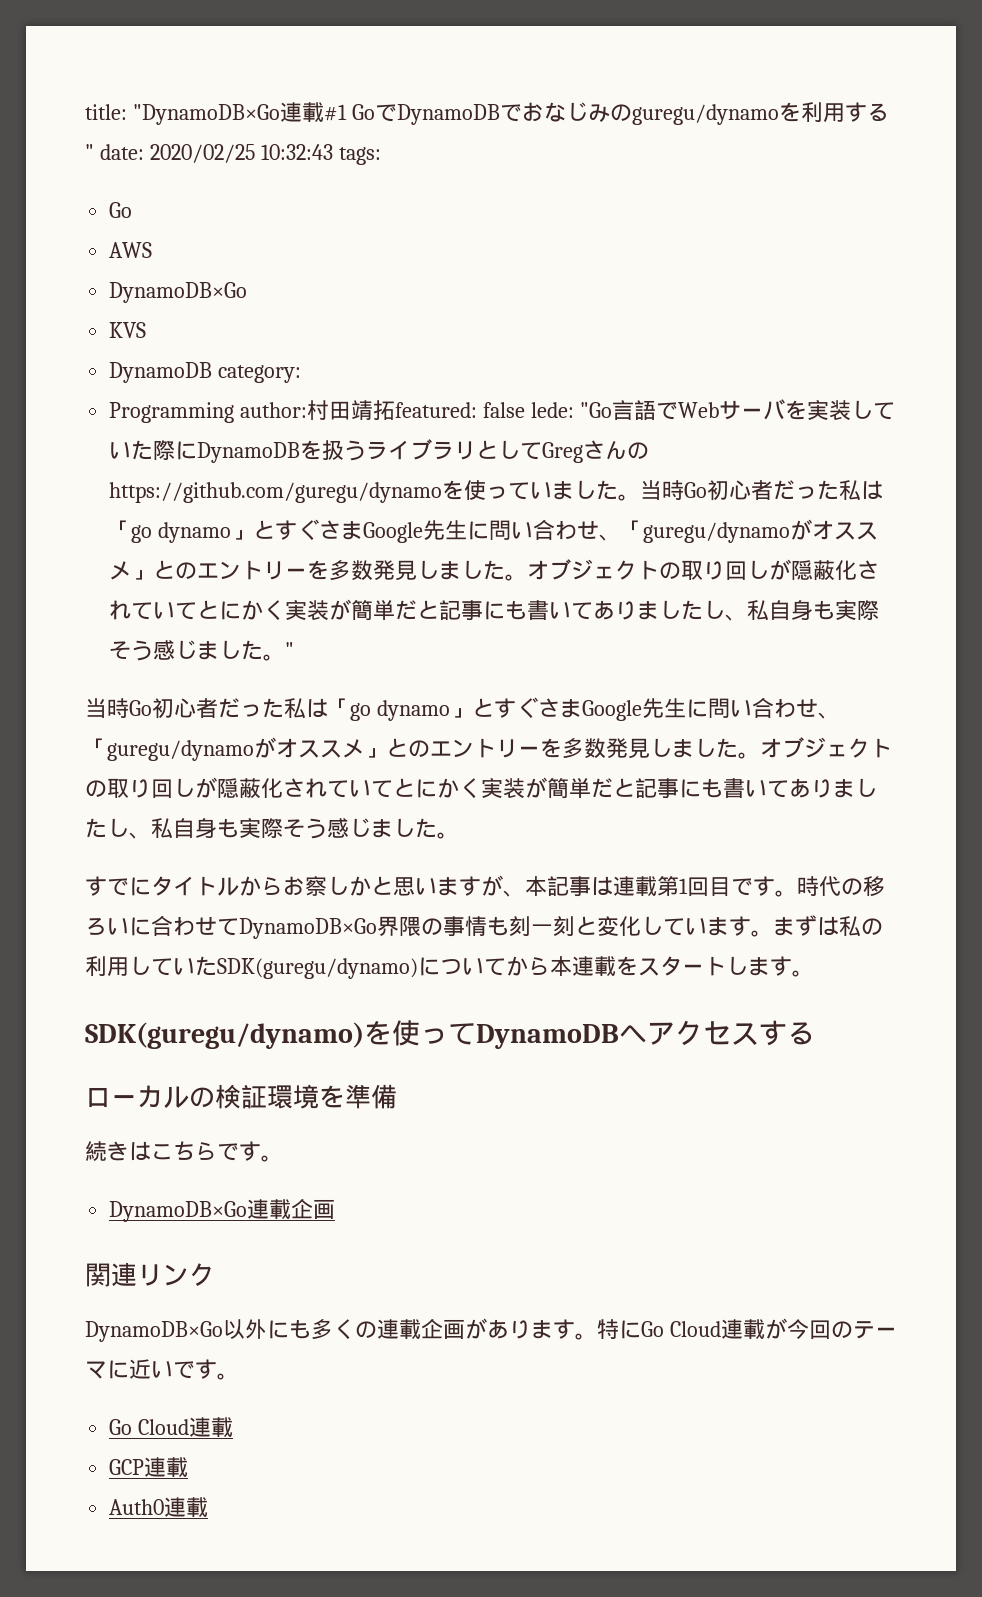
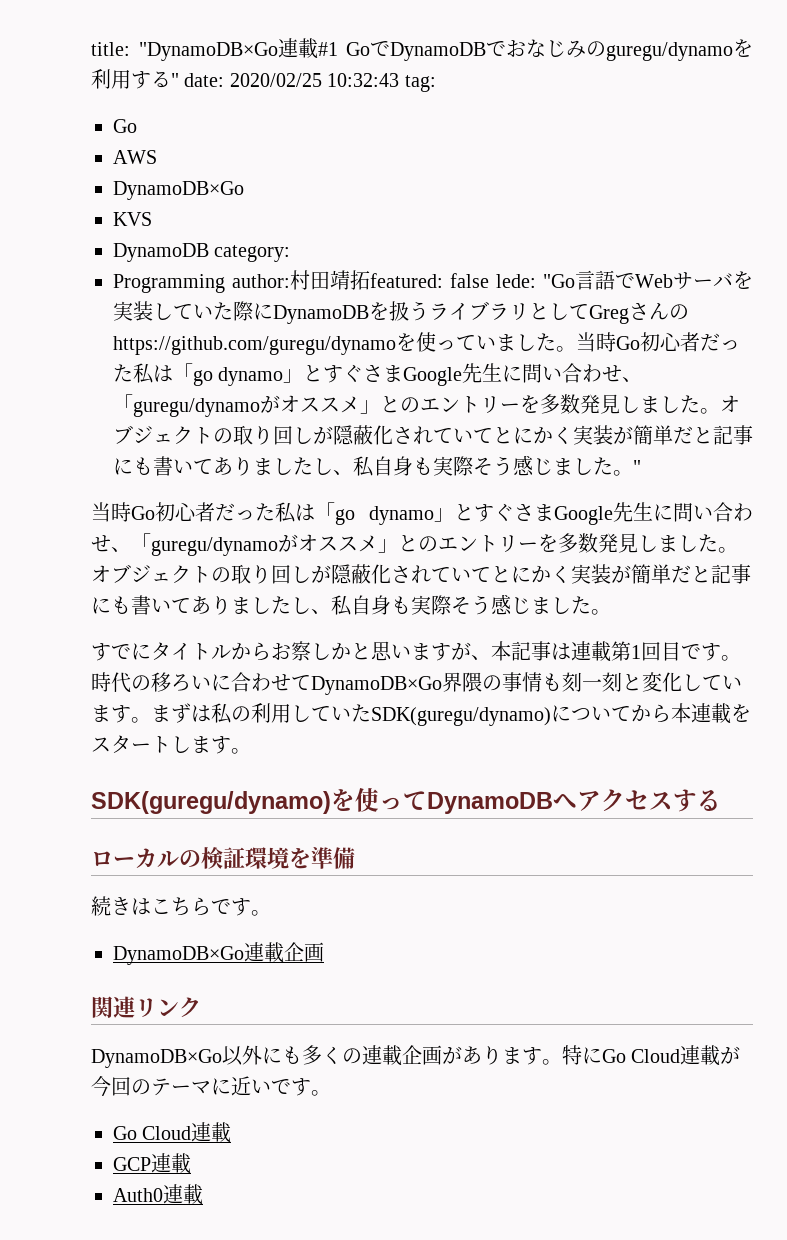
- title: "DynamoDB×Go連載#1 GoでDynamoDBでおなじみのguregu/dynamoを利用する" date: 2020/02/25 10:32:43 tags:
+ title: "DynamoDB×Go連載#1 GoでDynamoDBでおなじみのguregu/dynamoを利用する" date: 2020/02/25 10:32:43 tag:

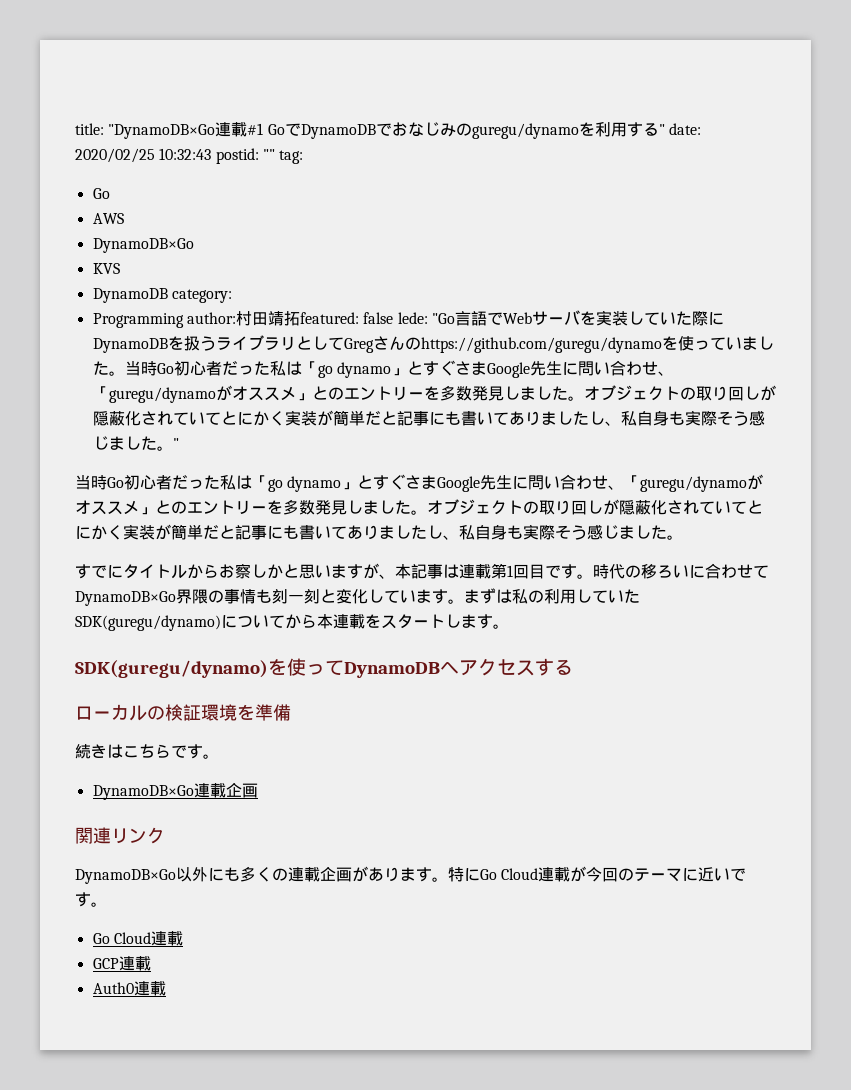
- title: "DynamoDB×Go連載#1 GoでDynamoDBでおなじみのguregu/dynamoを利用する" date: 2020/02/25 10:32:43 tag:
+ title: "DynamoDB×Go連載#1 GoでDynamoDBでおなじみのguregu/dynamoを利用する" date: 2020/02/25 10:32:43 postid: "" tag:

